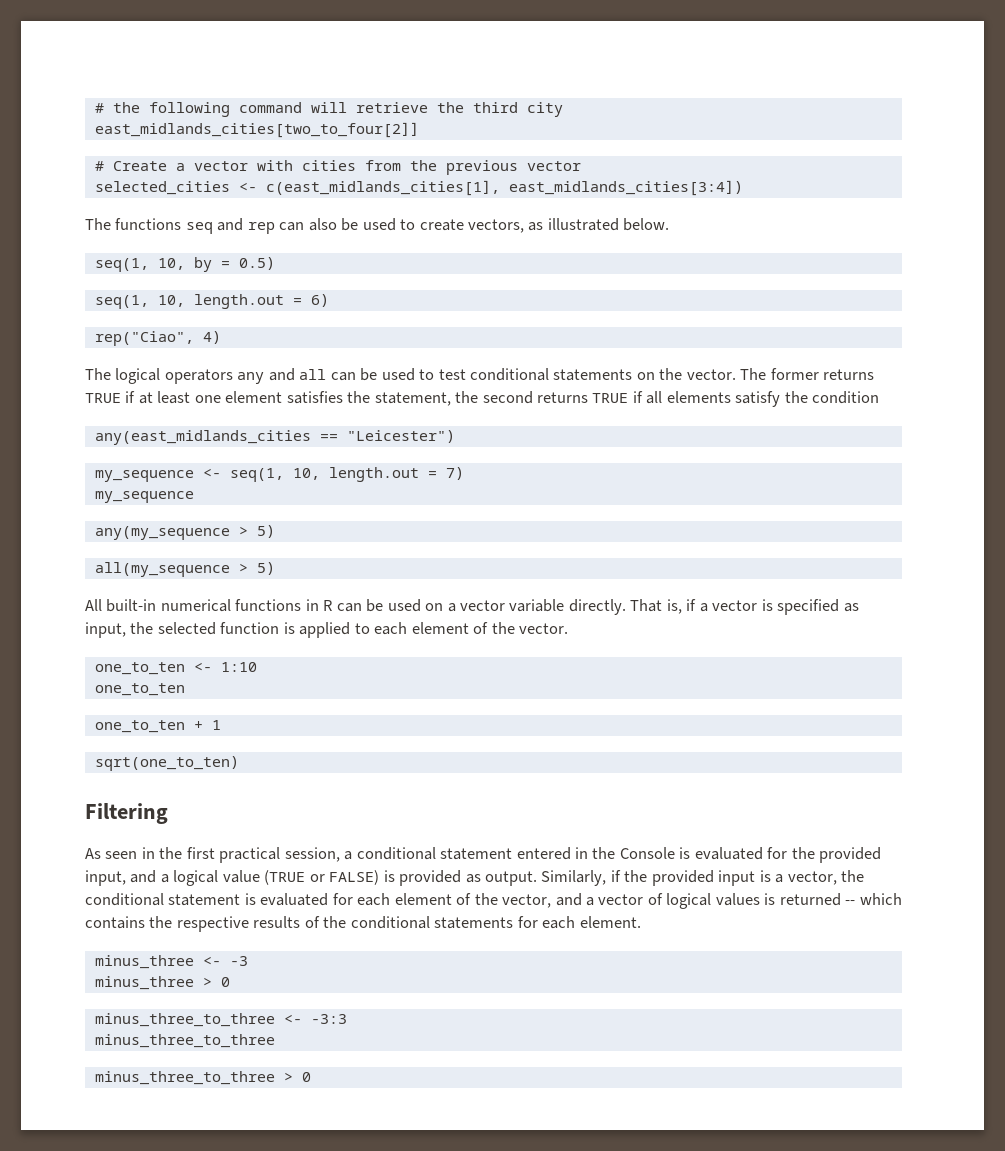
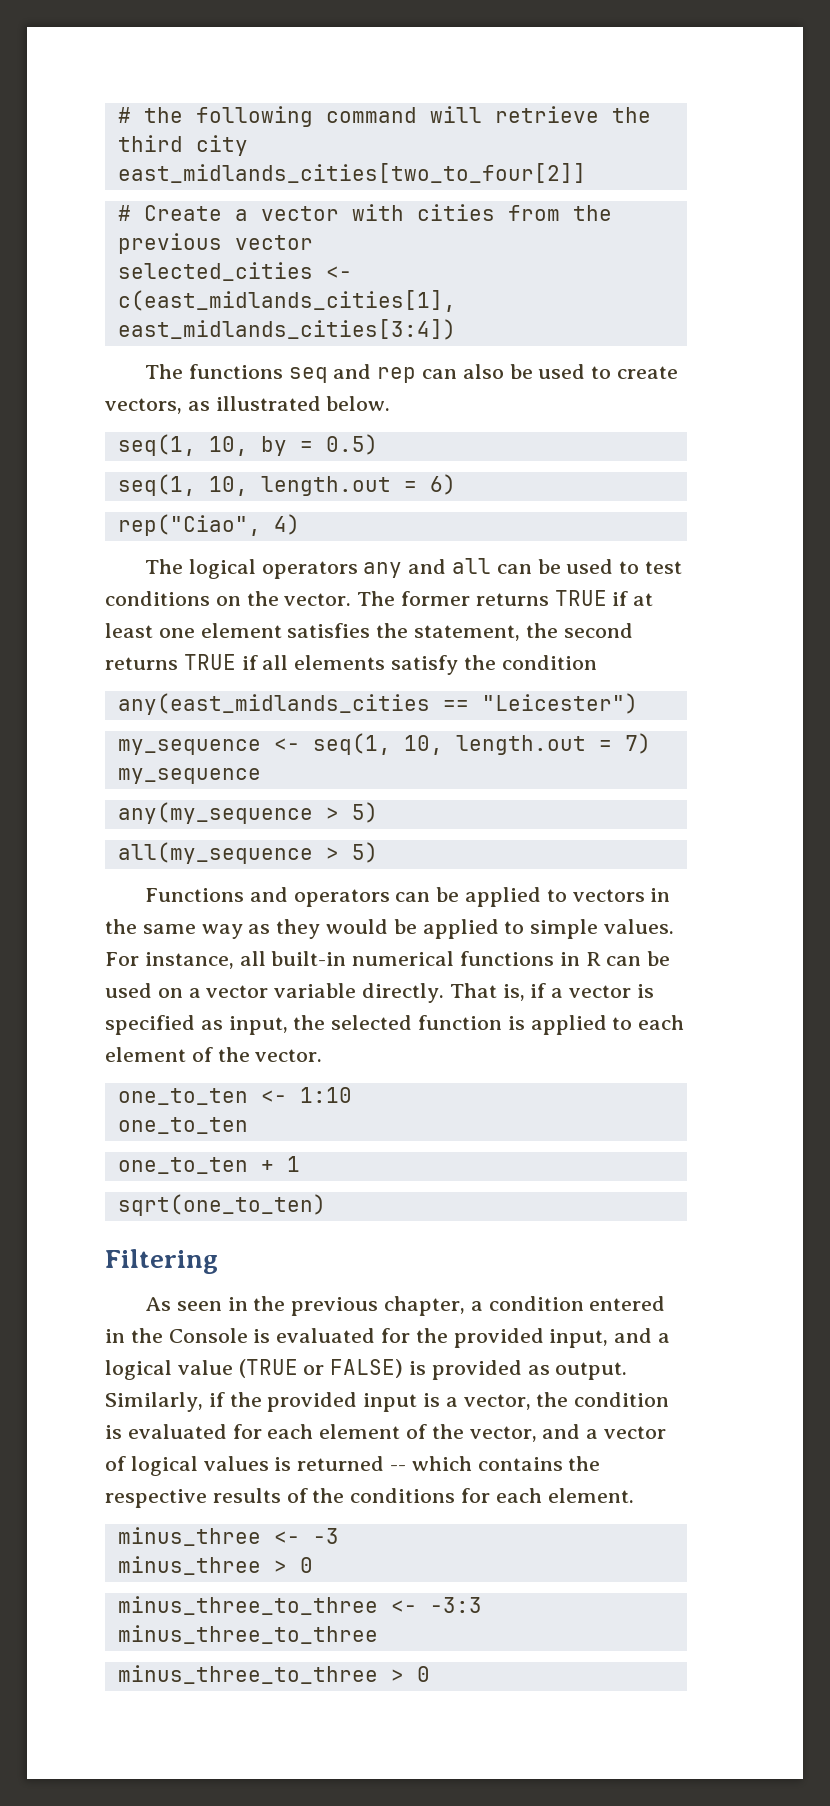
- The logical operators any and all can be used to test conditional statements on the vector.
+ The logical operators any and all can be used to test conditions on the vector.
- All built-in numerical functions in R can be used on a vector variable directly.
+ Functions and operators can be applied to vectors in the same way as they would be applied to simple values. For instance, all built-in numerical functions in R can be used on a vector variable directly.
- As seen in the first practical session, a conditional statement entered in the Console is evaluated for the provided input, and a logical value (TRUE or FALSE) is provided as output.
+ As seen in the previous chapter, a condition entered in the Console is evaluated for the provided input, and a logical value (TRUE or FALSE) is provided as output.
- Similarly, if the provided input is a vector, the conditional statement is evaluated for each element of the vector, and a vector of logical values is returned -- which contains the respective results of the conditional statements for each element.
+ Similarly, if the provided input is a vector, the condition is evaluated for each element of the vector, and a vector of logical values is returned -- which contains the respective results of the conditions for each element.

